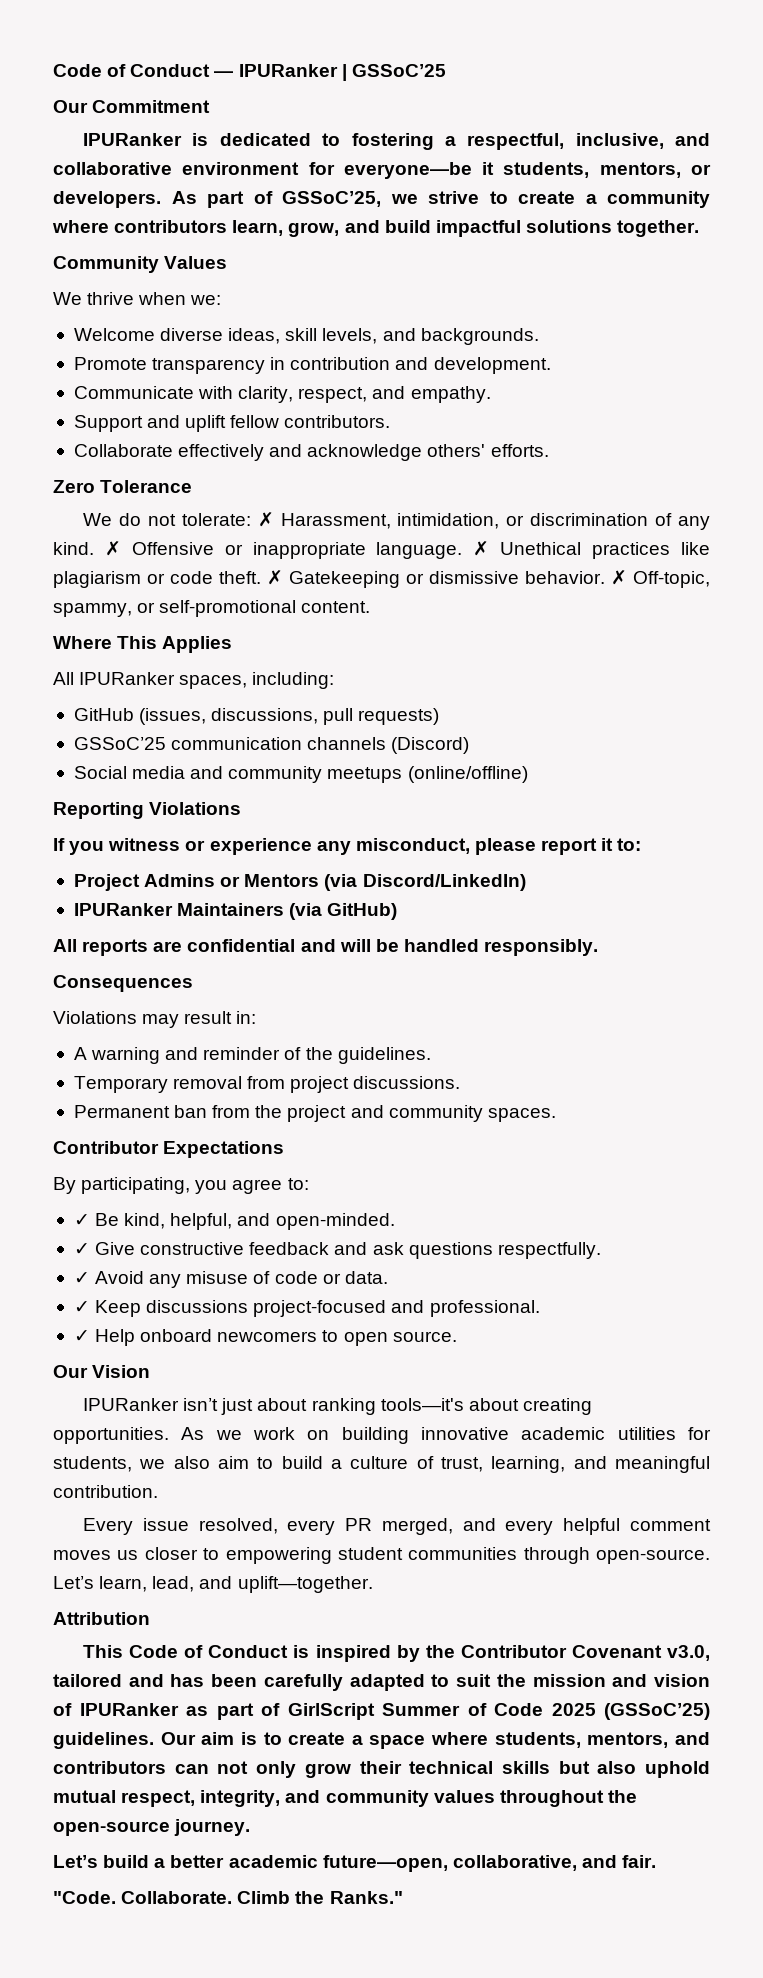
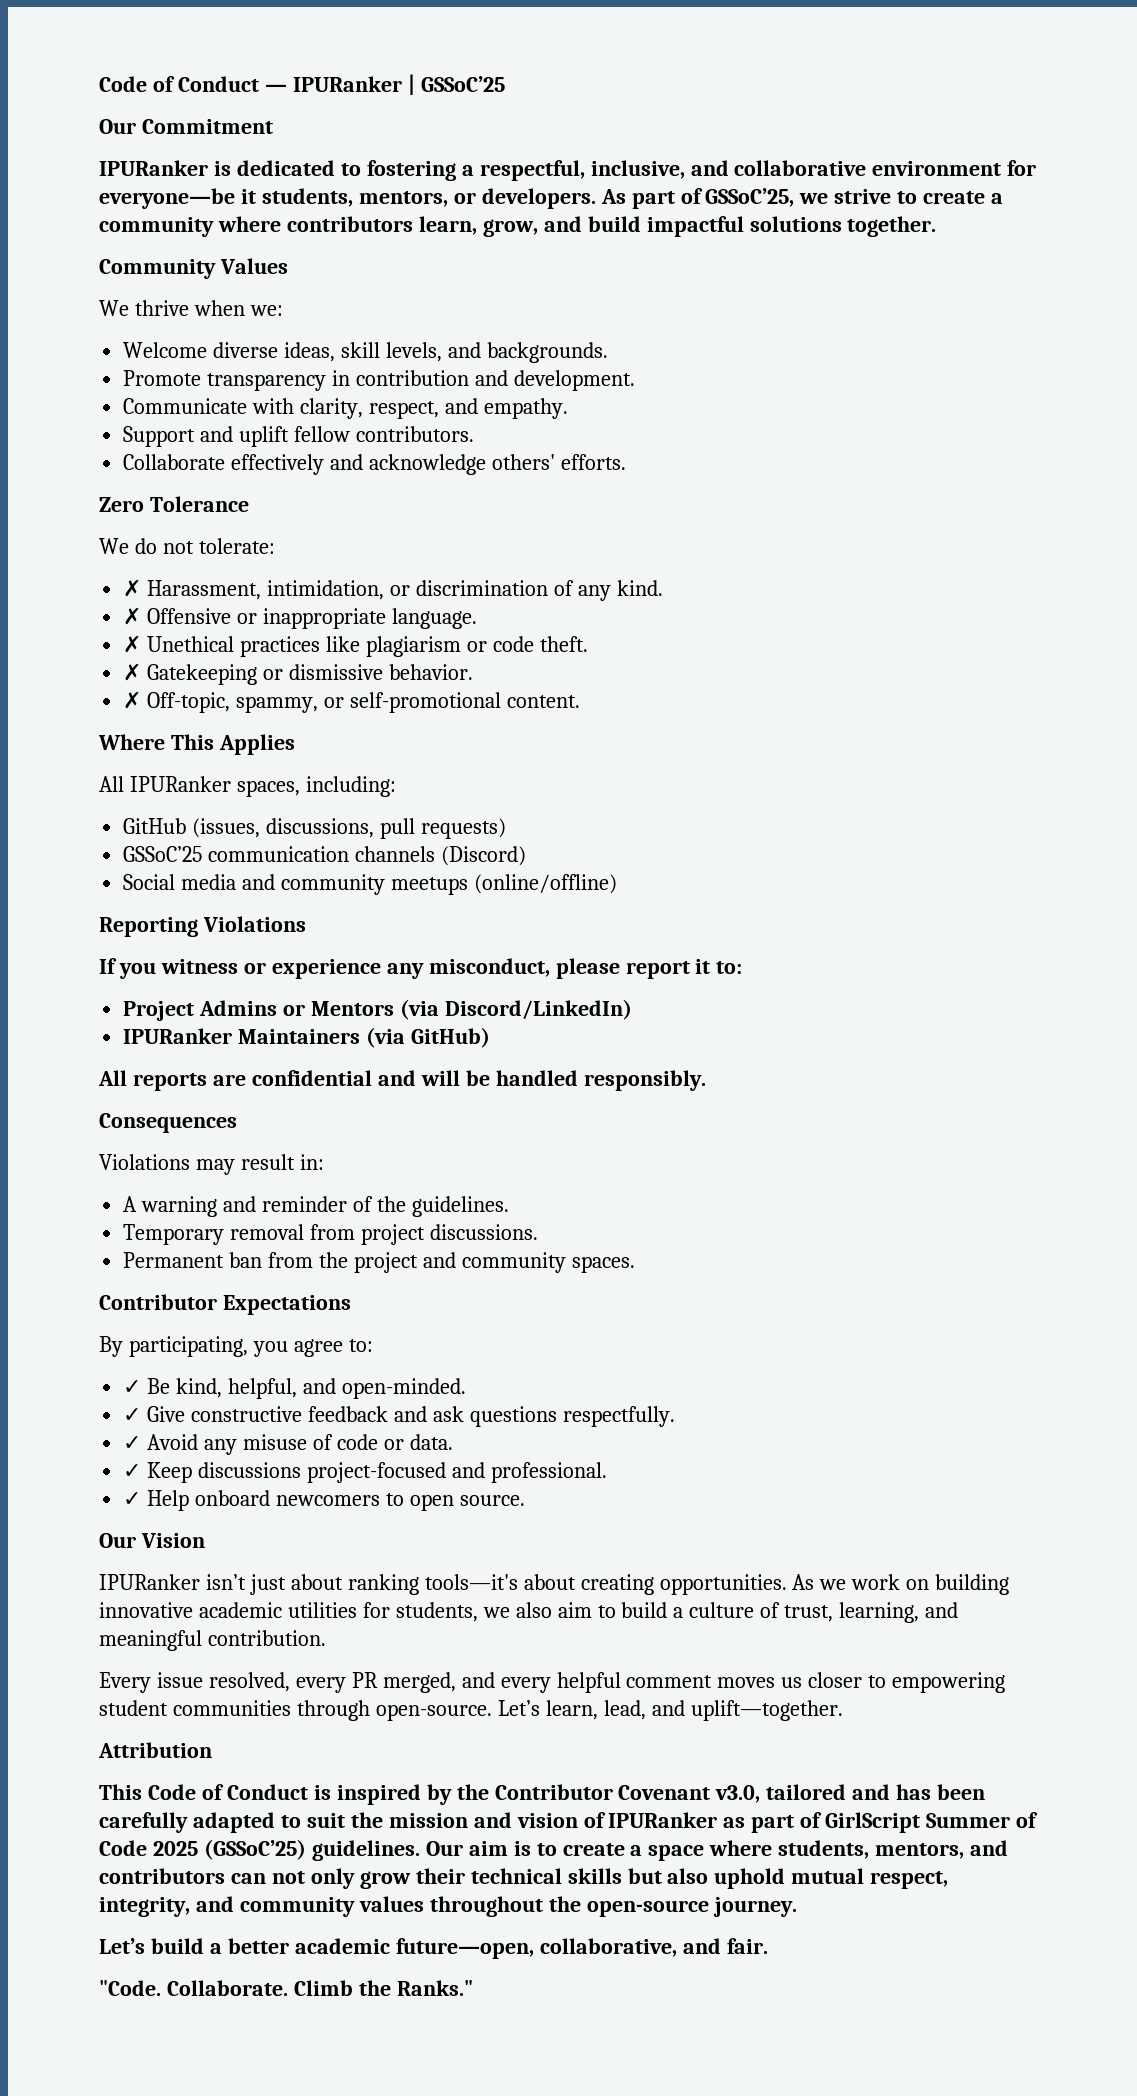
- We do not tolerate: ✗ Harassment, intimidation, or discrimination of any kind. ✗ Offensive or inappropriate language. ✗ Unethical practices like plagiarism or code theft. ✗ Gatekeeping or dismissive behavior. ✗ Off-topic, spammy, or self-promotional content.
+ We do not tolerate:
+ ✗ Harassment, intimidation, or discrimination of any kind.
+ ✗ Offensive or inappropriate language.
+ ✗ Unethical practices like plagiarism or code theft.
+ ✗ Gatekeeping or dismissive behavior.
+ ✗ Off-topic, spammy, or self-promotional content.

